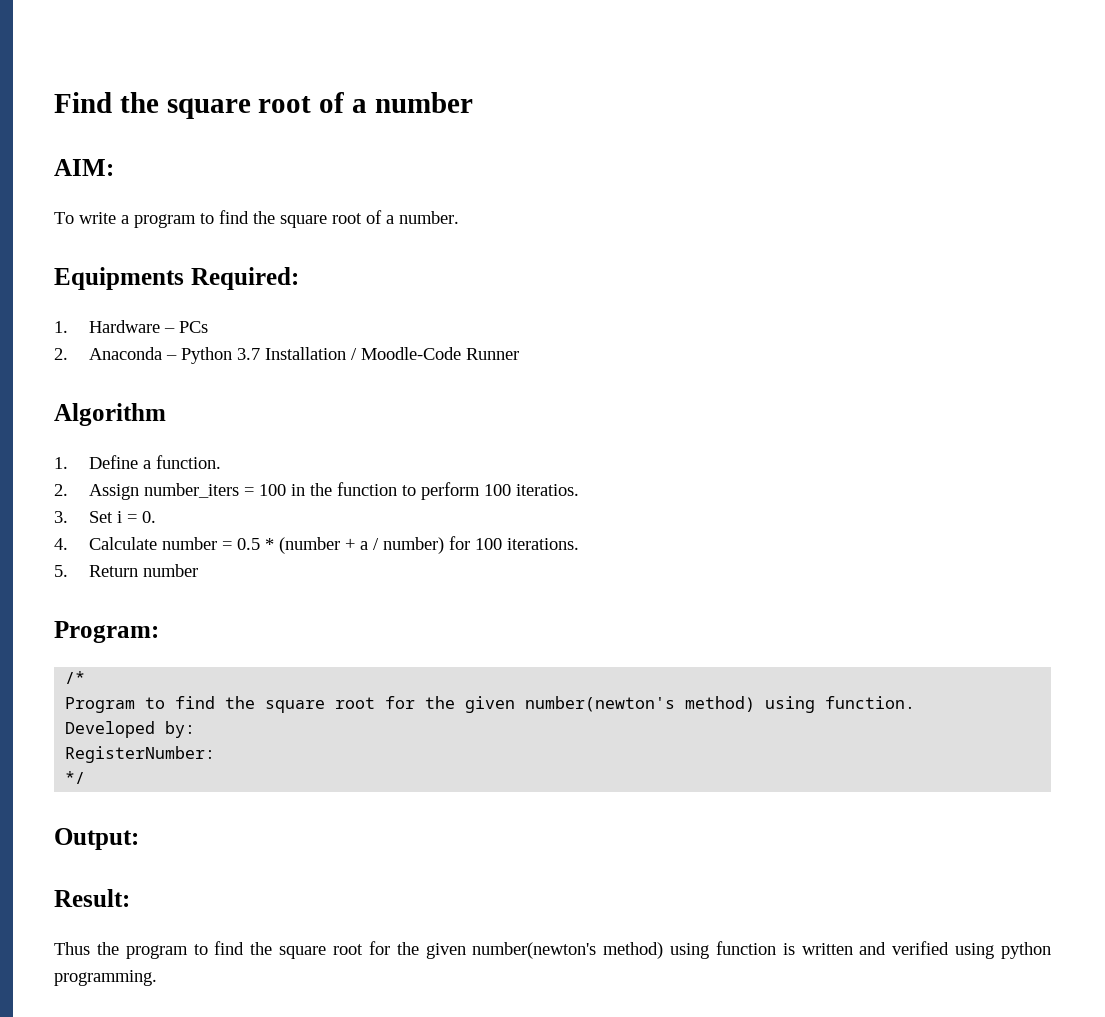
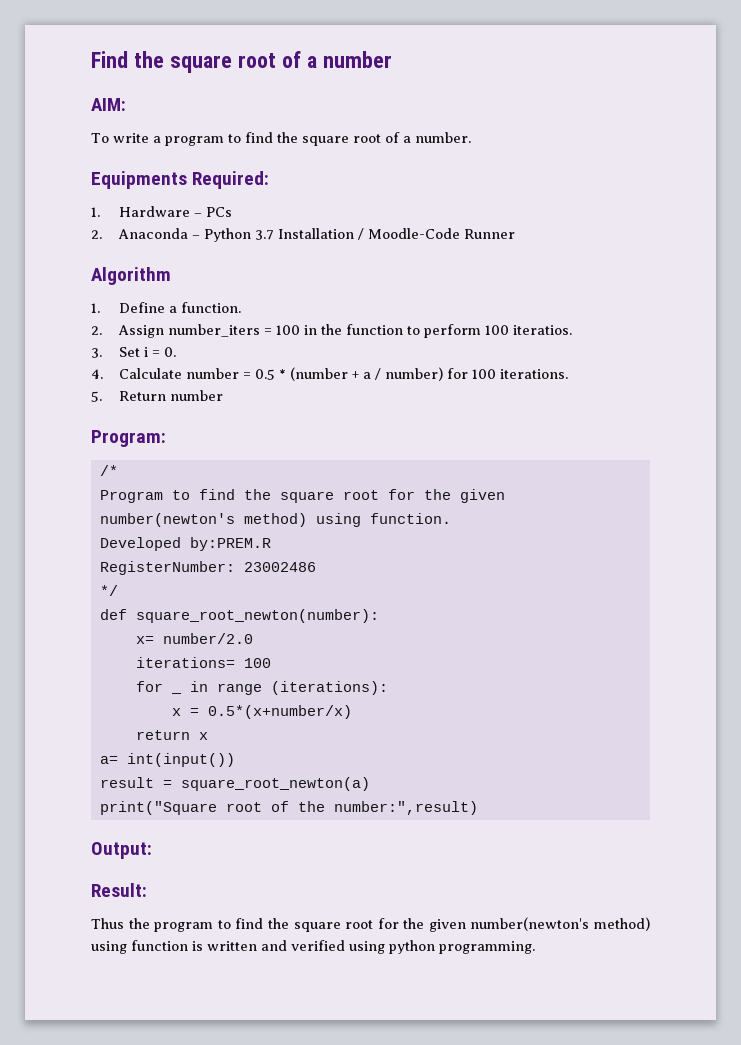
- Developed by:
+ Developed by:PREM.R
- RegisterNumber:
+ RegisterNumber: 23002486
+ def square_root_newton(number):
+ x= number/2.0
+ iterations= 100
+ for _ in range (iterations):
+ x = 0.5*(x+number/x)
+ return x
+ a= int(input())
+ result = square_root_newton(a)
+ print("Square root of the number:",result)

